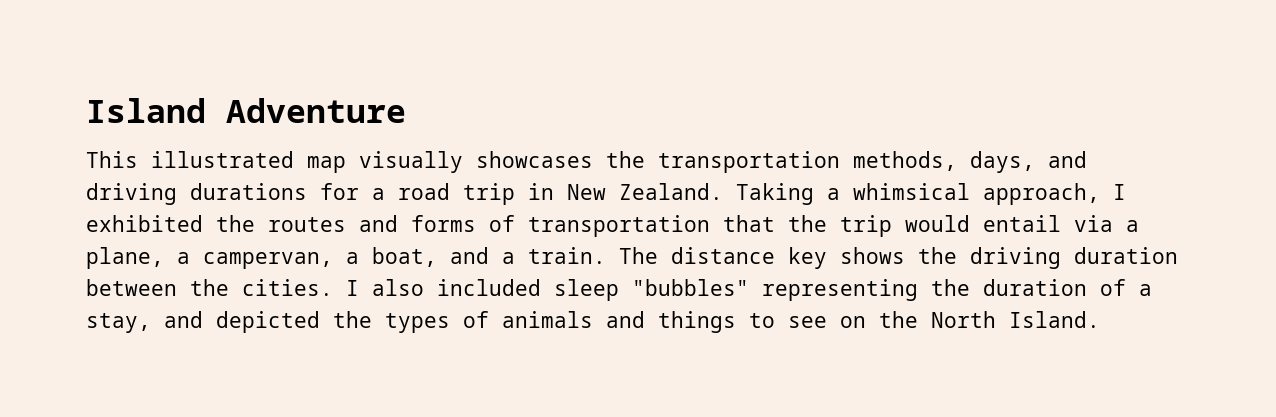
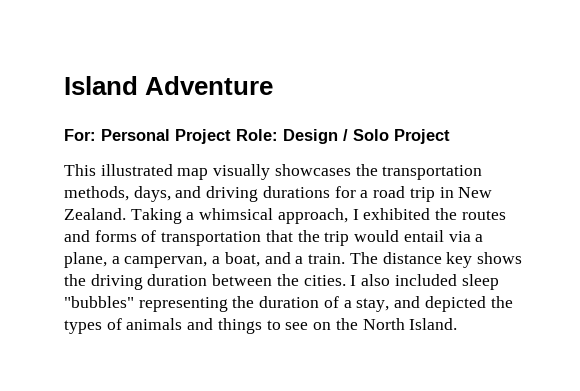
+ For: Personal Project Role: Design / Solo Project

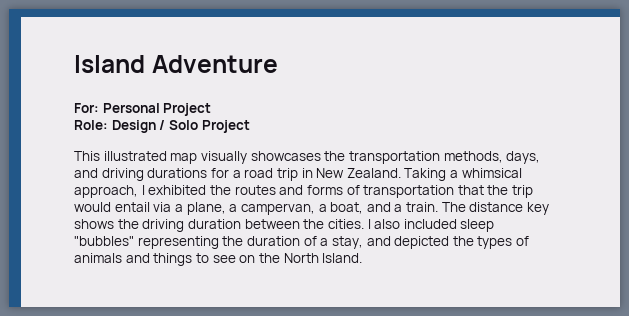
- For: Personal Project Role: Design / Solo Project
+ For: Personal Project
+ Role: Design / Solo Project

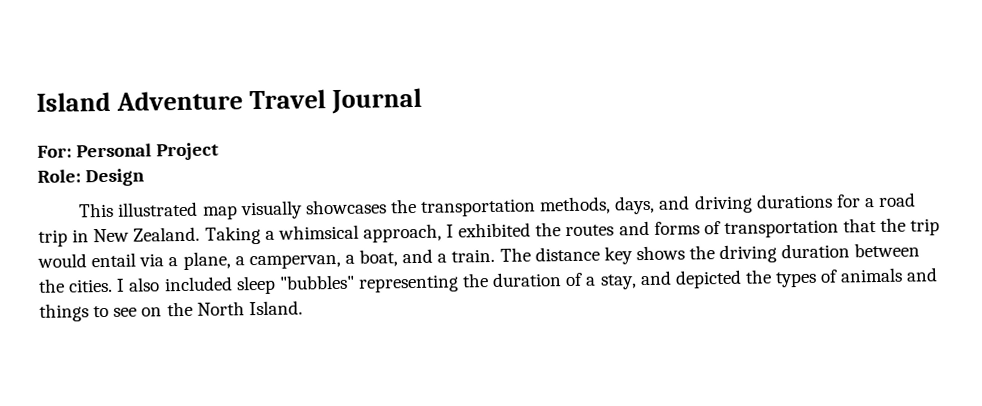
- Island Adventure
+ Island Adventure Travel Journal
- Role: Design / Solo Project
+ Role: Design

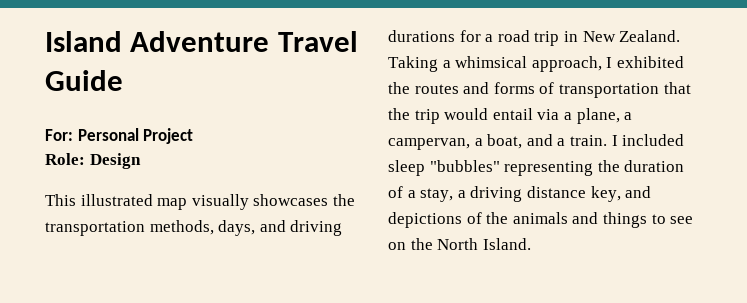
- Island Adventure Travel Journal
+ Island Adventure Travel Guide
- The distance key shows the driving duration between the cities. I also included sleep "bubbles" representing the duration of a stay, and depicted the types of animals and things to see on the North Island.
+ I included sleep "bubbles" representing the duration of a stay, a driving distance key, and depictions of the animals and things to see on the North Island.

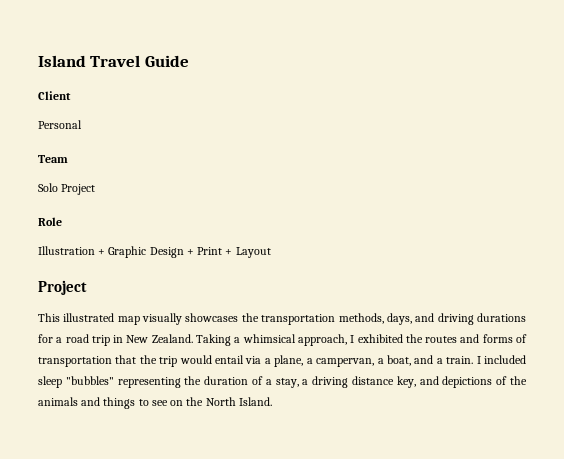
- Island Adventure Travel Guide
+ Island Travel Guide
- For: Personal Project
- Role: Design
+ Client
+ Personal
+ Team
+ Solo Project
+ Role
+ Illustration + Graphic Design + Print + Layout
+ Project

